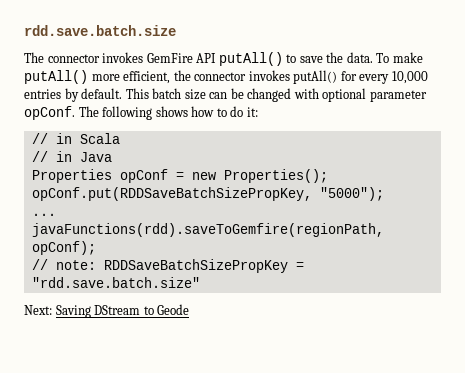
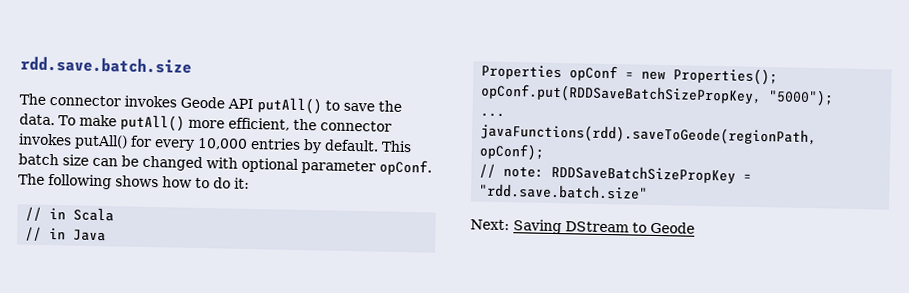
- The connector invokes GemFire API putAll() to save the data.
+ The connector invokes Geode API putAll() to save the data.
- javaFunctions(rdd).saveToGemfire(regionPath, opConf);
+ javaFunctions(rdd).saveToGeode(regionPath, opConf);

